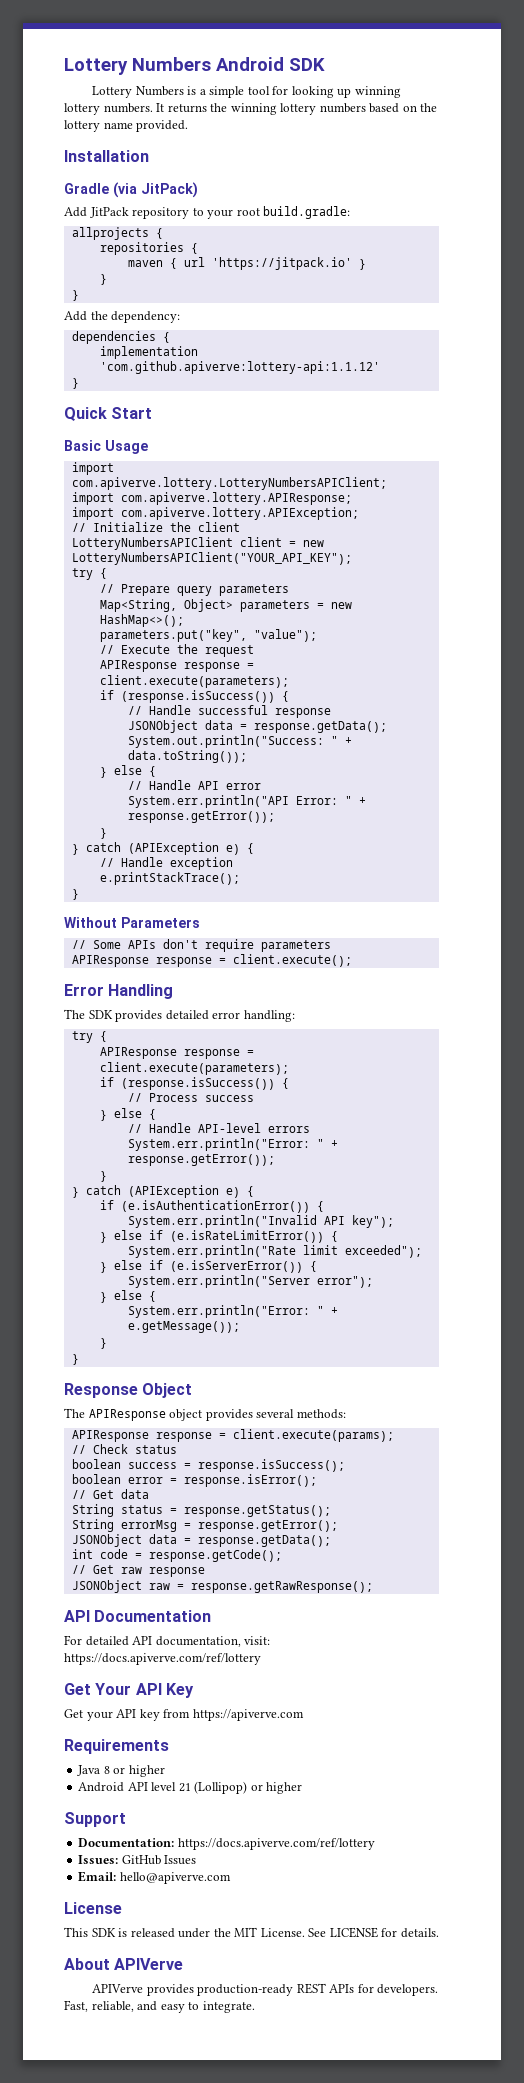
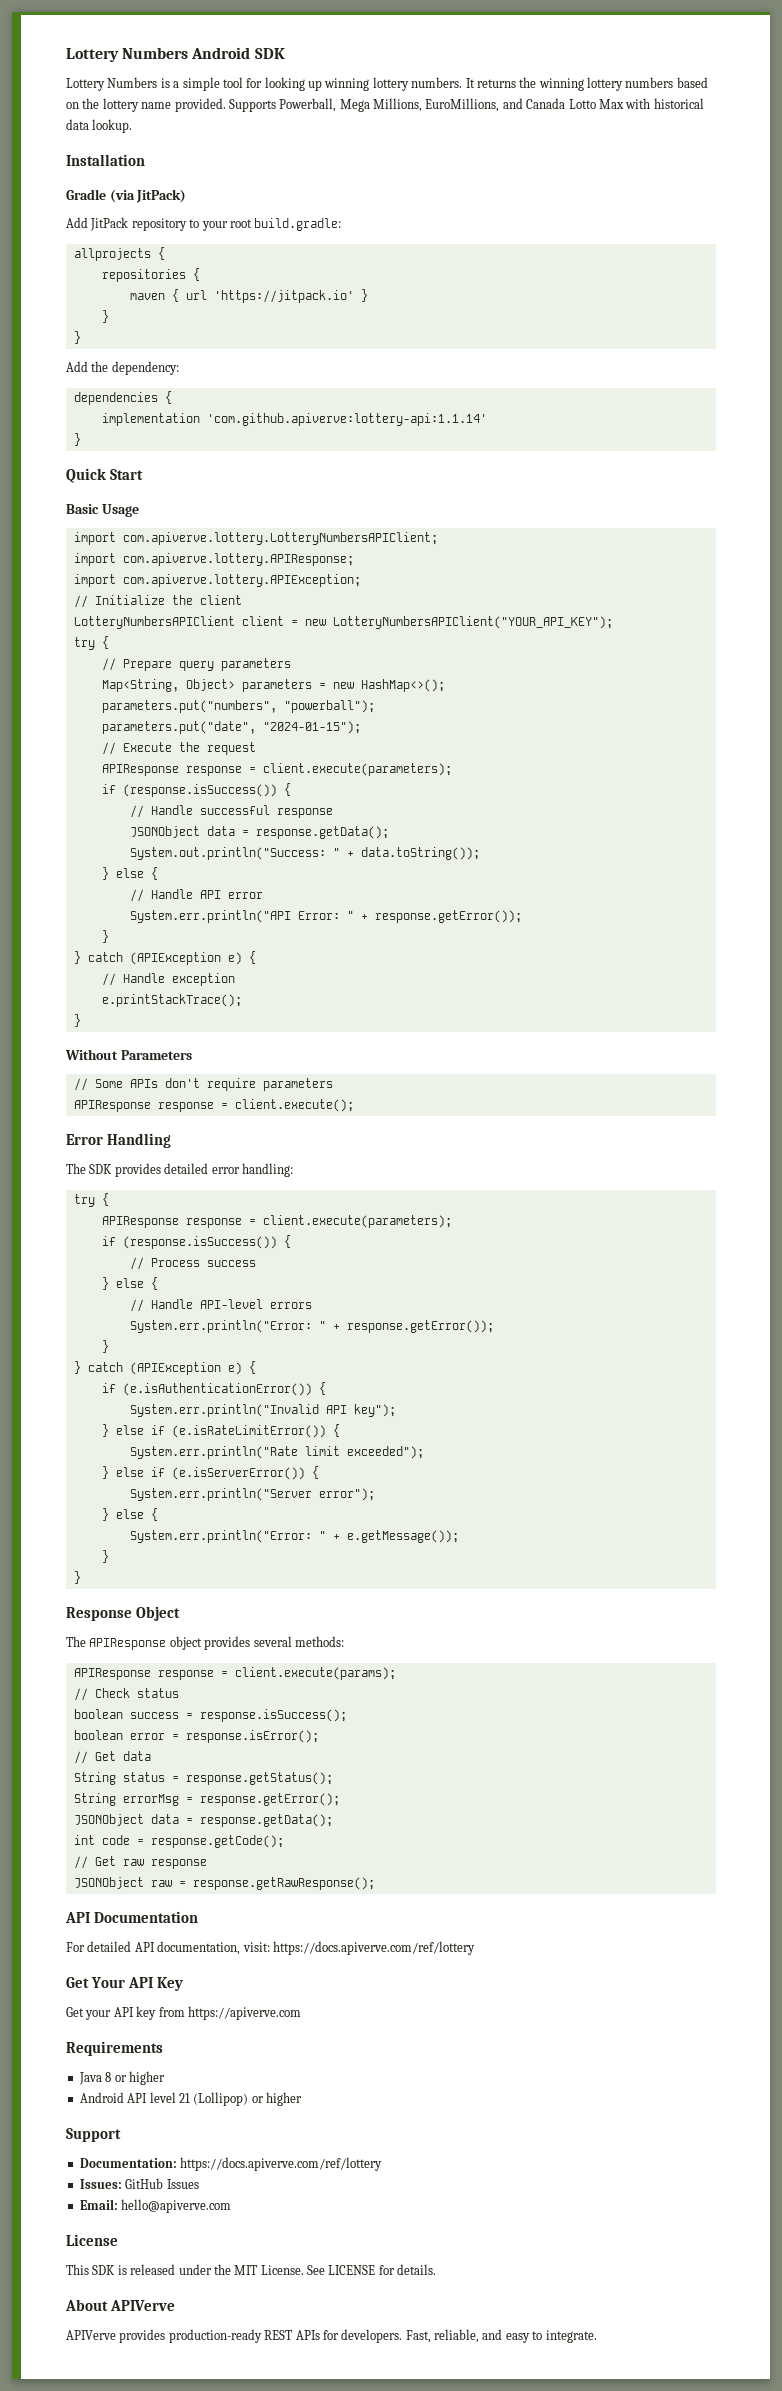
+ Supports Powerball, Mega Millions, EuroMillions, and Canada Lotto Max with historical data lookup.
- implementation 'com.github.apiverve:lottery-api:1.1.12'
+ implementation 'com.github.apiverve:lottery-api:1.1.14'
- parameters.put("key", "value");
+ parameters.put("numbers", "powerball");
+ parameters.put("date", "2024-01-15");

